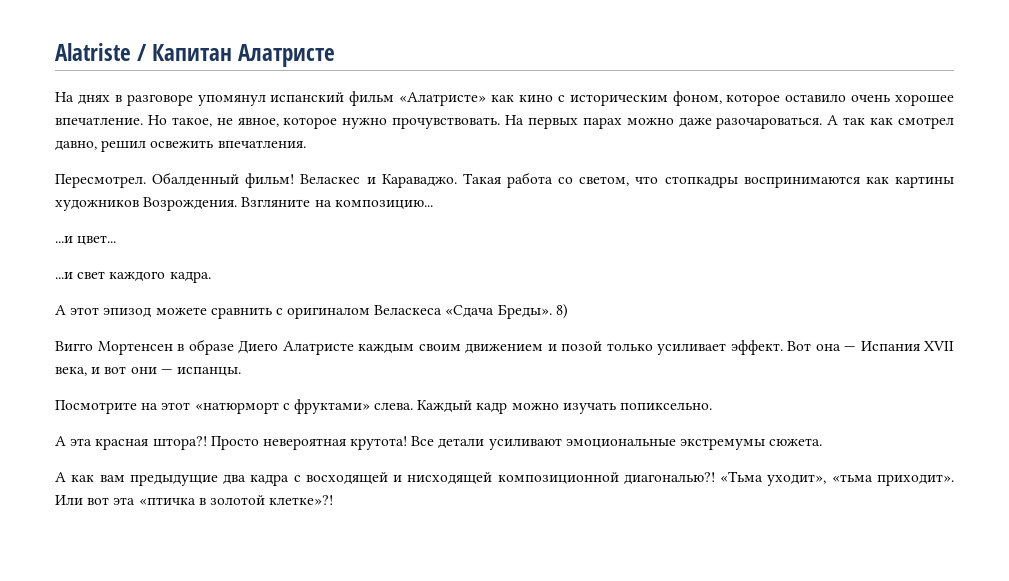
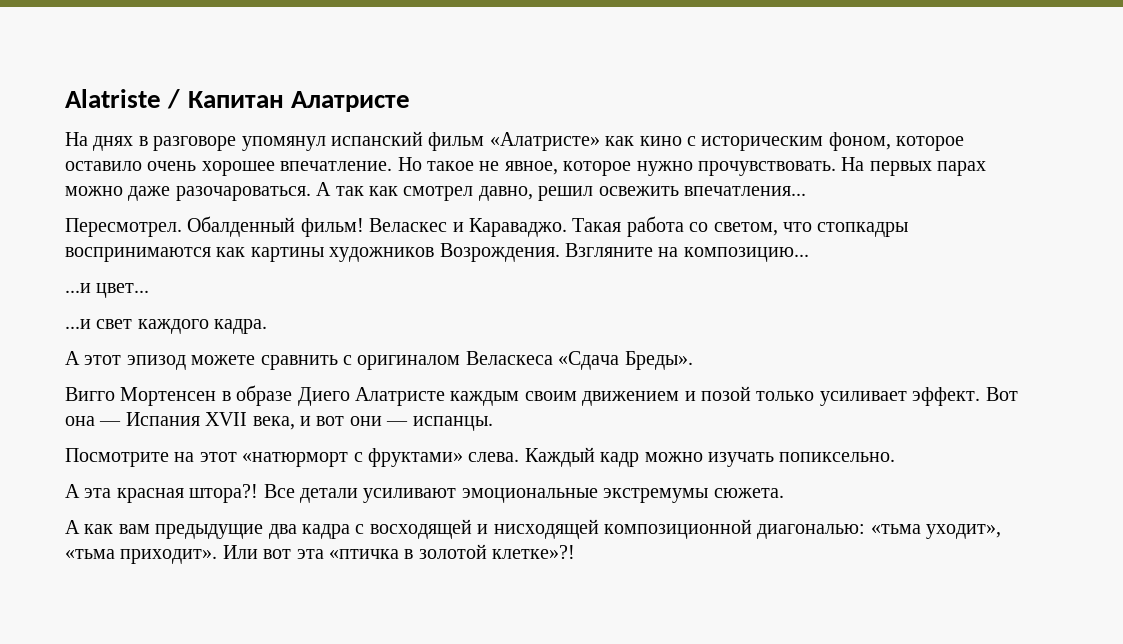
- Но такое, не явное, которое нужно прочувствовать.
+ Но такое не явное, которое нужно прочувствовать.
- А так как смотрел давно, решил освежить впечатления.
+ А так как смотрел давно, решил освежить впечатления...
- 8)
- Просто невероятная крутота!
- А как вам предыдущие два кадра с восходящей и нисходящей композиционной диагональю?! «Тьма уходит», «тьма приходит».
+ А как вам предыдущие два кадра с восходящей и нисходящей композиционной диагональю: «тьма уходит», «тьма приходит».

